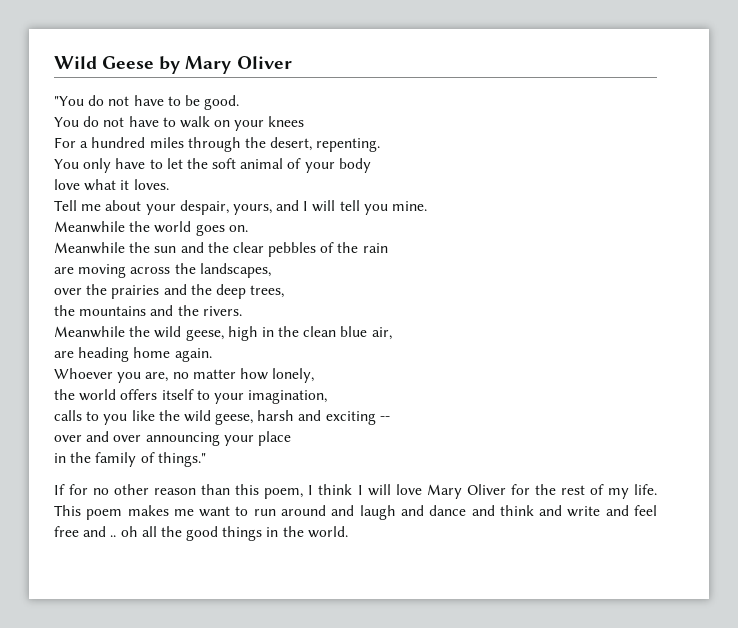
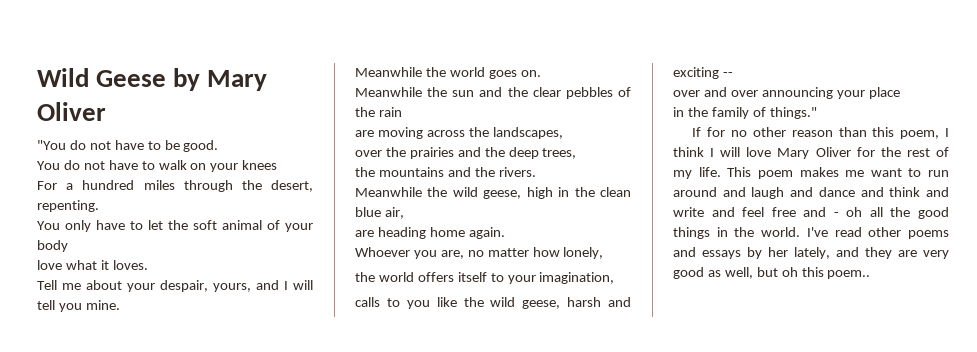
- This poem makes me want to run around and laugh and dance and think and write and feel free and .. oh all the good things in the world.
+ This poem makes me want to run around and laugh and dance and think and write and feel free and - oh all the good things in the world.
+ I've read other poems and essays by her lately, and they are very good as well, but oh this poem..

